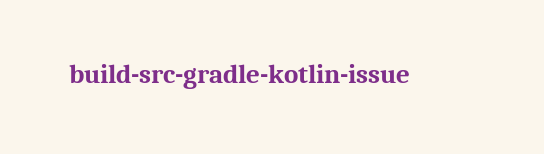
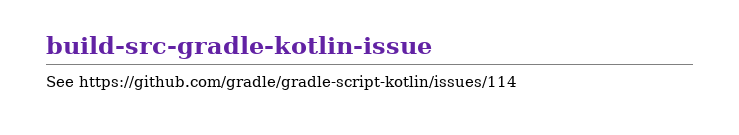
+ See https://github.com/gradle/gradle-script-kotlin/issues/114

